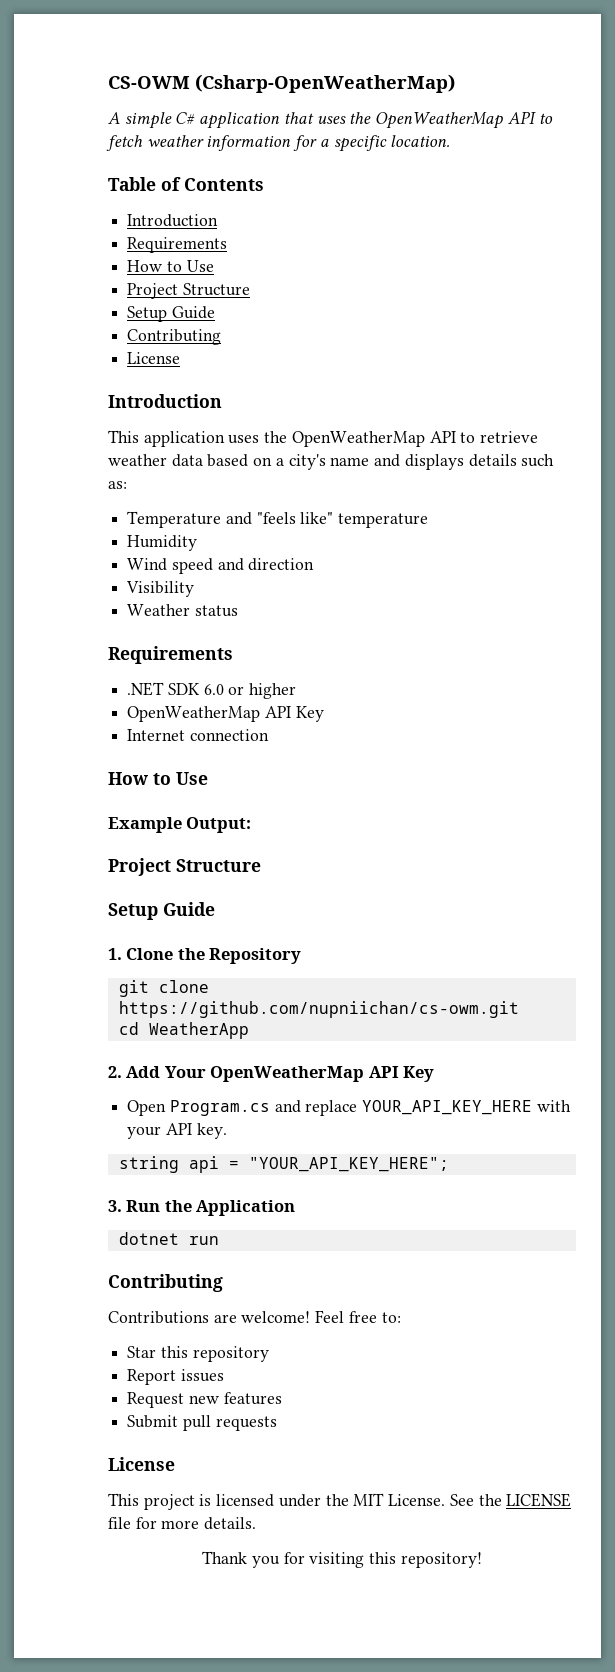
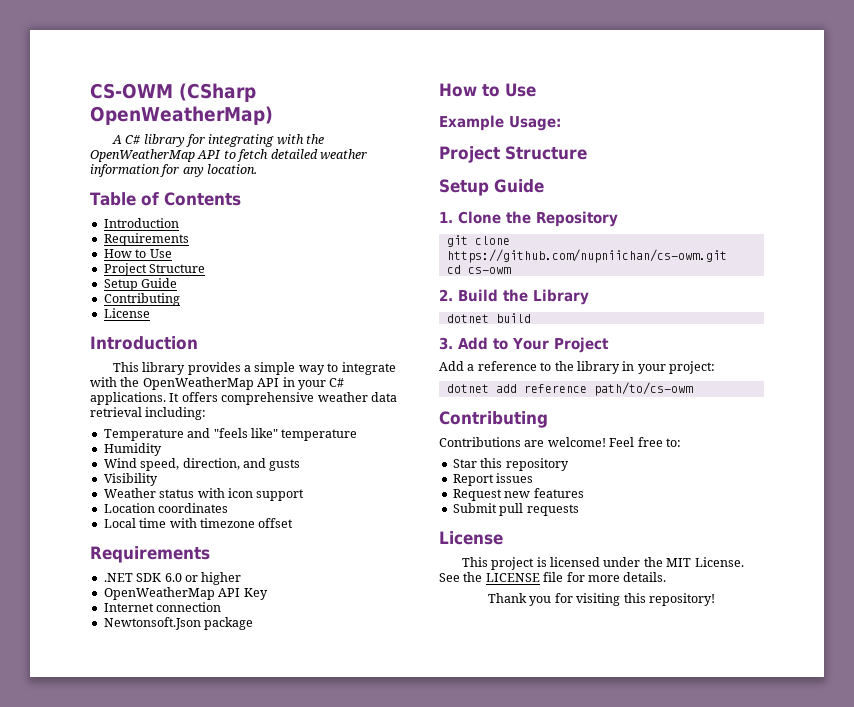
- CS-OWM (Csharp-OpenWeatherMap)
+ CS-OWM (CSharp OpenWeatherMap)
- A simple C# application that uses the OpenWeatherMap API to fetch weather information for a specific location.
+ A C# library for integrating with the OpenWeatherMap API to fetch detailed weather information for any location.
- This application uses the OpenWeatherMap API to retrieve weather data based on a city's name and displays details such as:
+ This library provides a simple way to integrate with the OpenWeatherMap API in your C# applications. It offers comprehensive weather data retrieval including:
- Wind speed and direction
+ Wind speed, direction, and gusts
- Weather status
+ Weather status with icon support
+ Location coordinates
+ Local time with timezone offset
+ Newtonsoft.Json package
- Example Output:
+ Example Usage:
- cd WeatherApp
+ cd cs-owm
- 2. Add Your OpenWeatherMap API Key
- Open Program.cs and replace YOUR_API_KEY_HERE with your API key.
- string api = "YOUR_API_KEY_HERE";
- 3. Run the Application
- dotnet run
+ 2. Build the Library
+ dotnet build
+ 3. Add to Your Project
+ Add a reference to the library in your project:
+ dotnet add reference path/to/cs-owm

